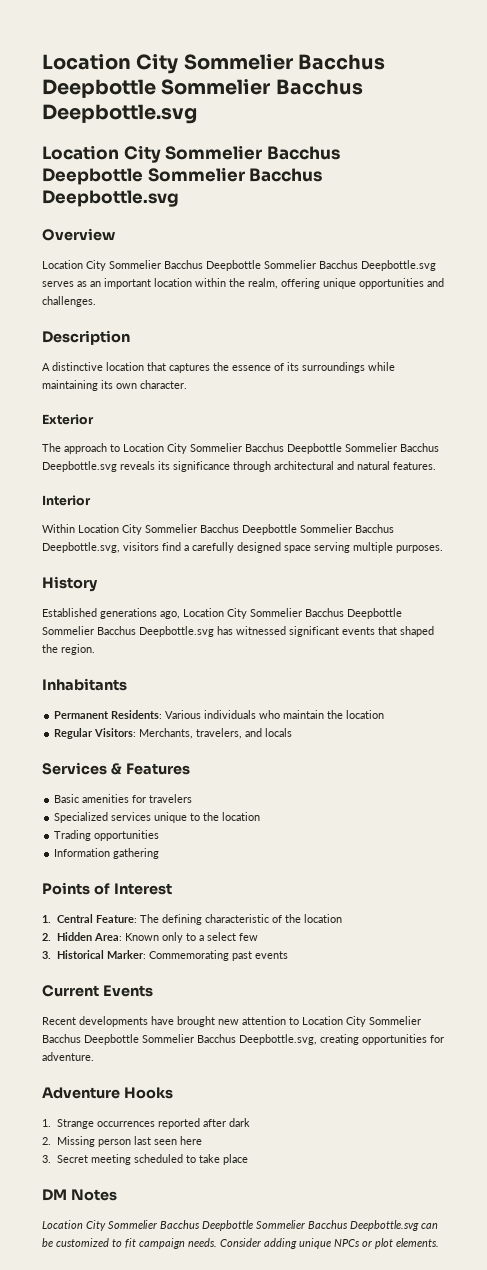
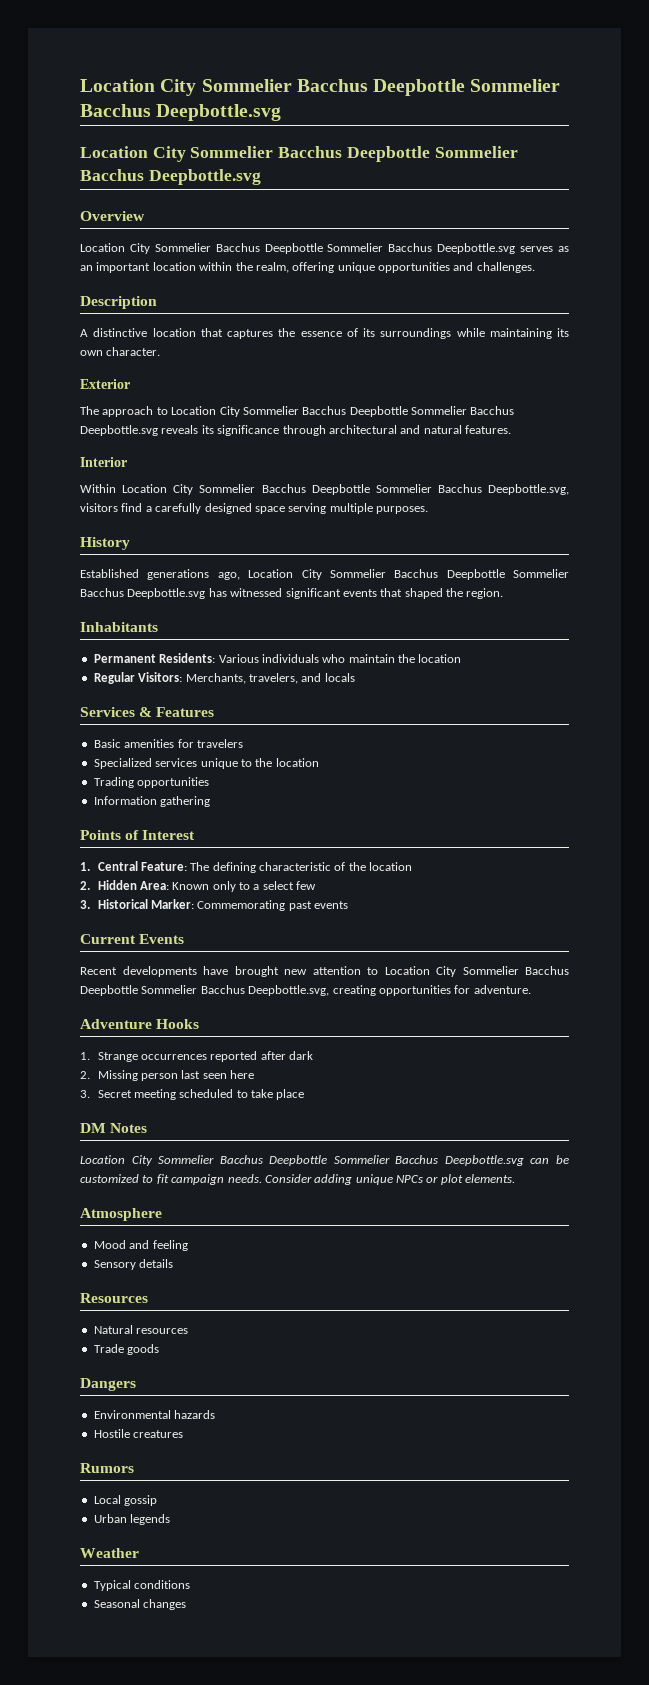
+ Atmosphere
+ Mood and feeling
+ Sensory details
+ Resources
+ Natural resources
+ Trade goods
+ Dangers
+ Environmental hazards
+ Hostile creatures
+ Rumors
+ Local gossip
+ Urban legends
+ Weather
+ Typical conditions
+ Seasonal changes

